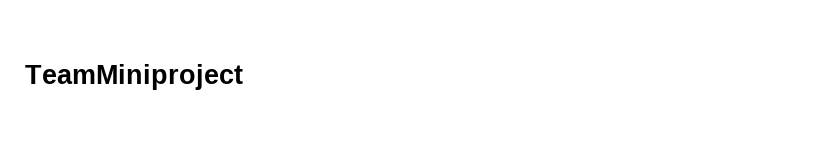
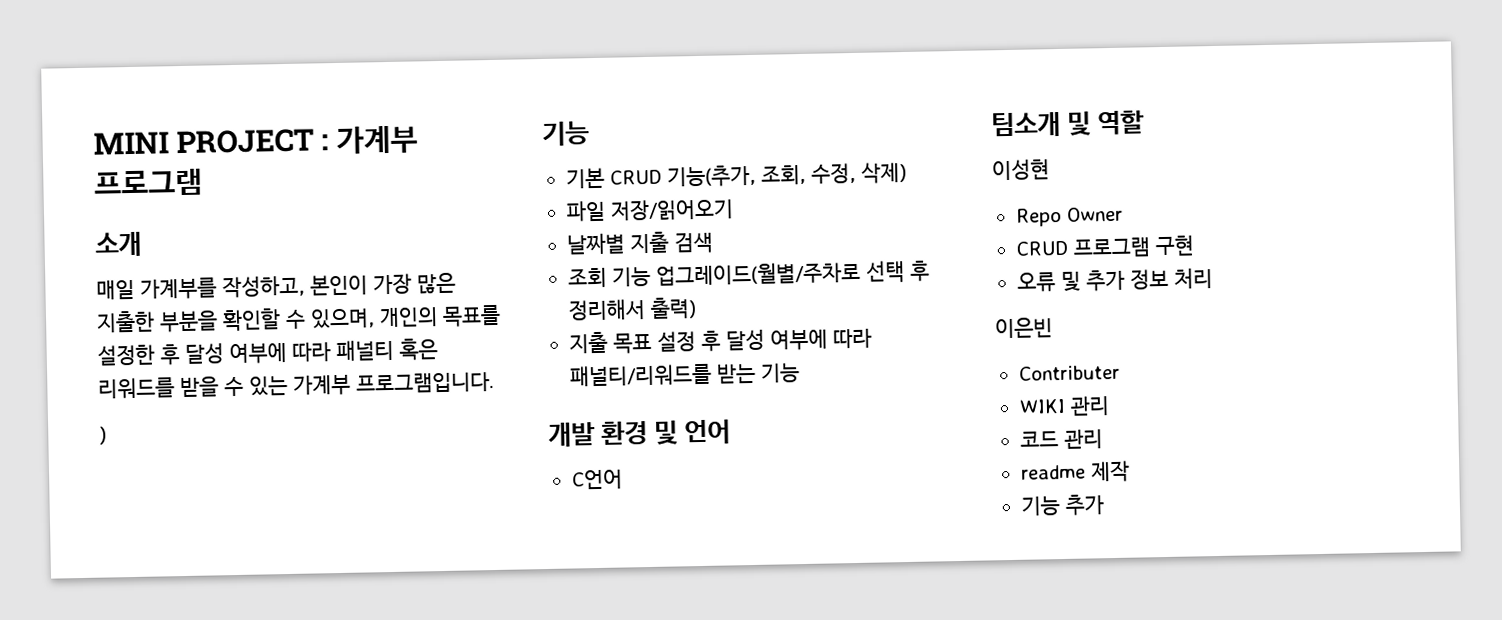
- TeamMiniproject
+ MINI PROJECT : 가계부 프로그램
+ 소개
+ 매일 가계부를 작성하고, 본인이 가장 많은 지출한 부분을 확인할 수 있으며, 개인의 목표를 설정한 후 달성 여부에 따라 패널티 혹은 리워드를 받을 수 있는 가계부 프로그램입니다.
+ )
+ 기능
+ 기본 CRUD 기능(추가, 조회, 수정, 삭제)
+ 파일 저장/읽어오기
+ 날짜별 지출 검색
+ 조회 기능 업그레이드(월별/주차로 선택 후 정리해서 출력)
+ 지출 목표 설정 후 달성 여부에 따라 패널티/리워드를 받는 기능
+ 개발 환경 및 언어
+ C언어
+ 팀소개 및 역할
+ 이성현
+ Repo Owner
+ CRUD 프로그램 구현
+ 오류 및 추가 정보 처리
+ 이은빈
+ Contributer
+ WIKI 관리
+ 코드 관리
+ readme 제작
+ 기능 추가

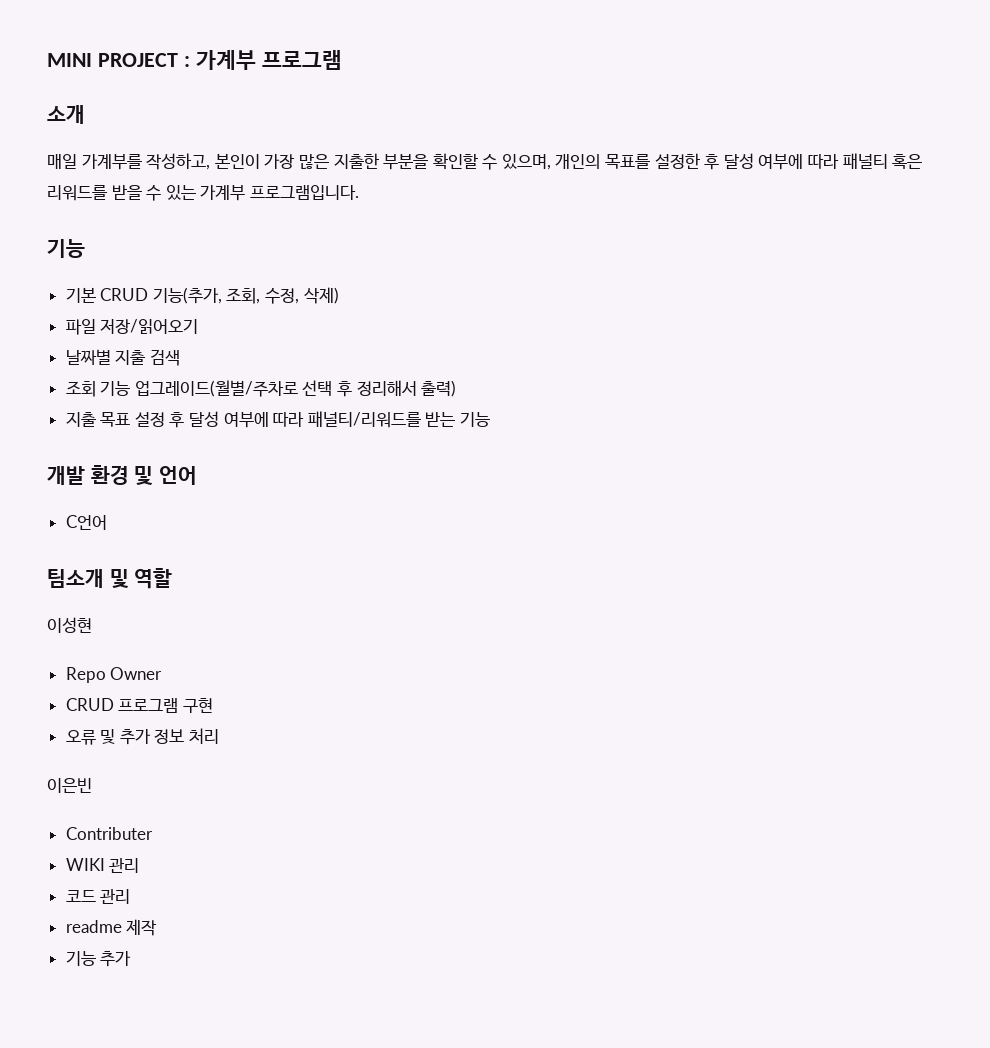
- )

